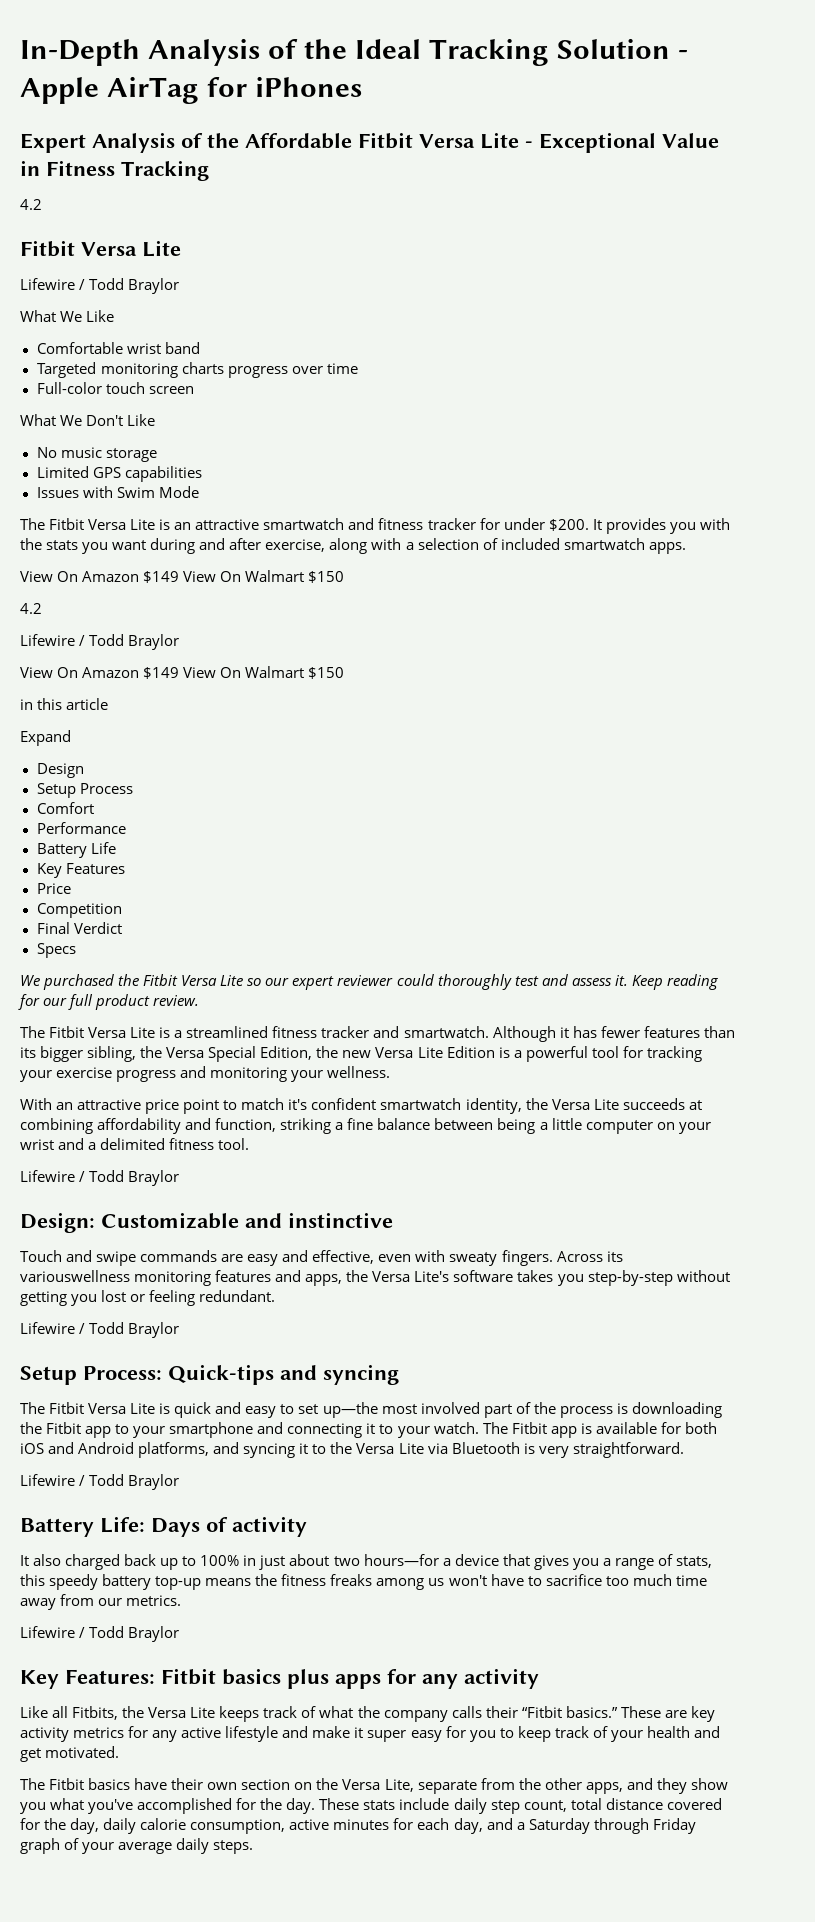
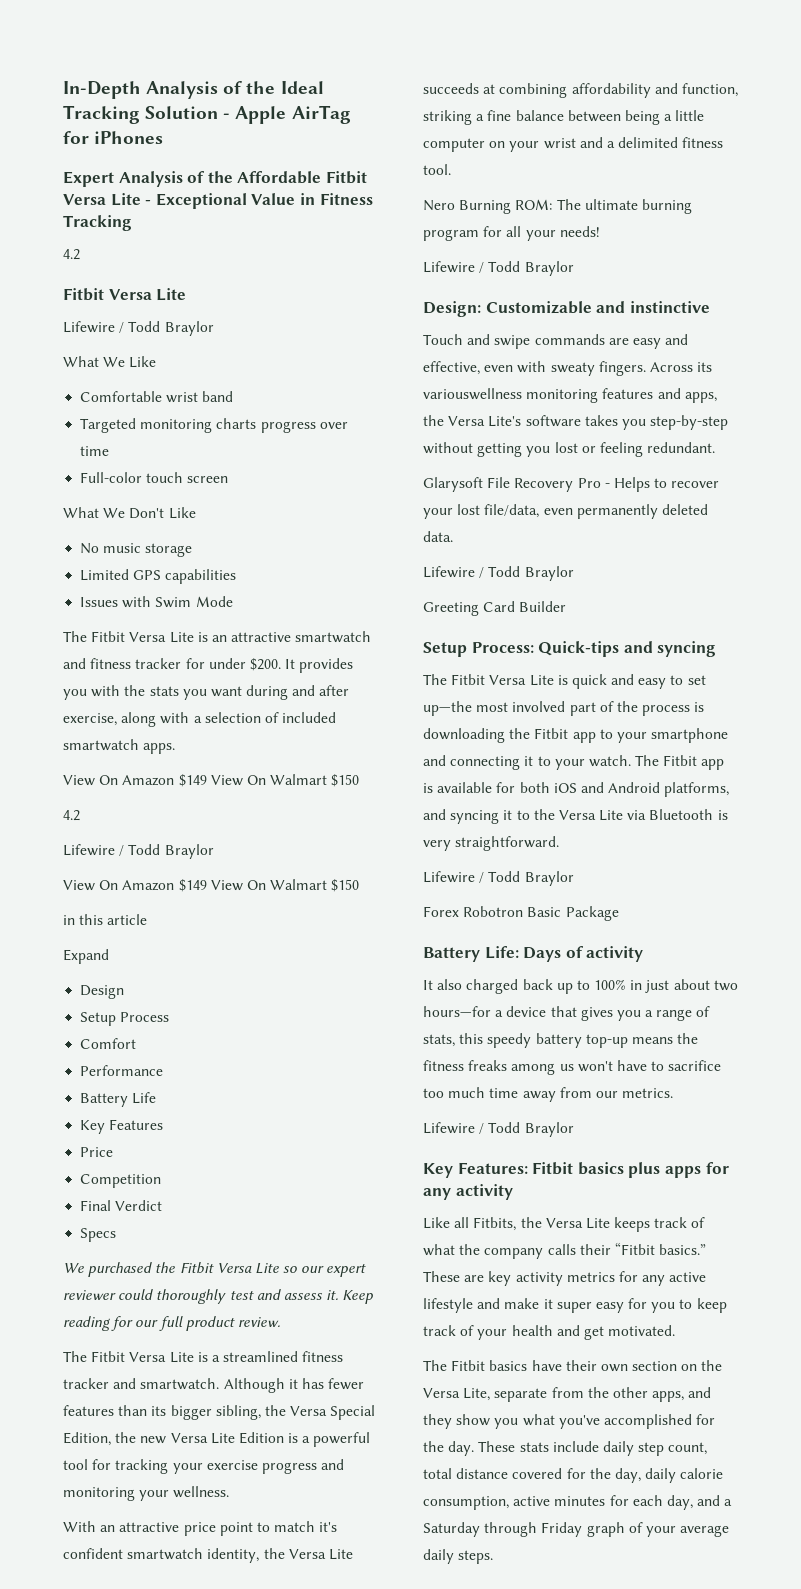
+ Nero Burning ROM: The ultimate burning program for all your needs!
  Across its variouswellness monitoring features and apps, the Versa Lite's software takes you step-by-step without getting you lost or feeling redundant.
+ Glarysoft File Recovery Pro - Helps to recover your lost file/data, even permanently deleted data.
  Lifewire / Todd Braylor
+ Greeting Card Builder
+ Forex Robotron Basic Package

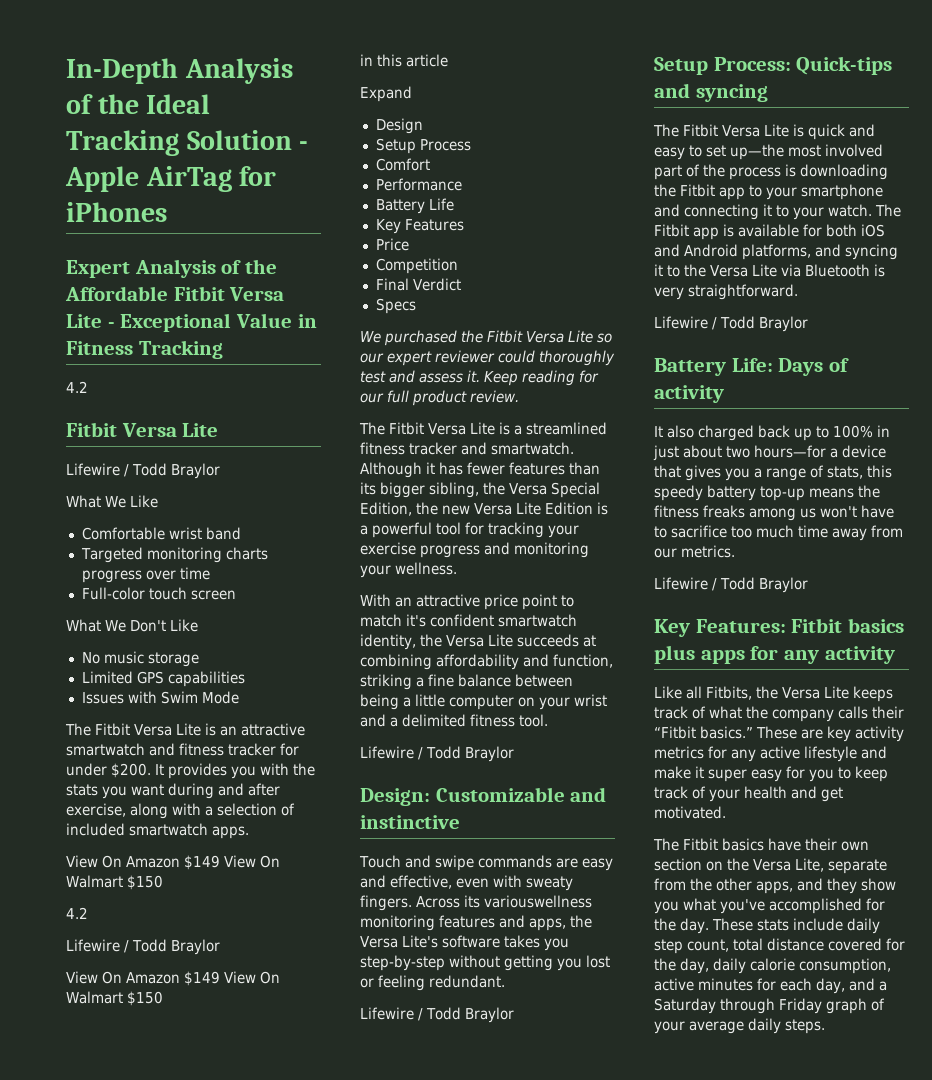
- Nero Burning ROM: The ultimate burning program for all your needs!
  Across its variouswellness monitoring features and apps, the Versa Lite's software takes you step-by-step without getting you lost or feeling redundant.
- Glarysoft File Recovery Pro - Helps to recover your lost file/data, even permanently deleted data.
  Lifewire / Todd Braylor
- Greeting Card Builder
- Forex Robotron Basic Package

